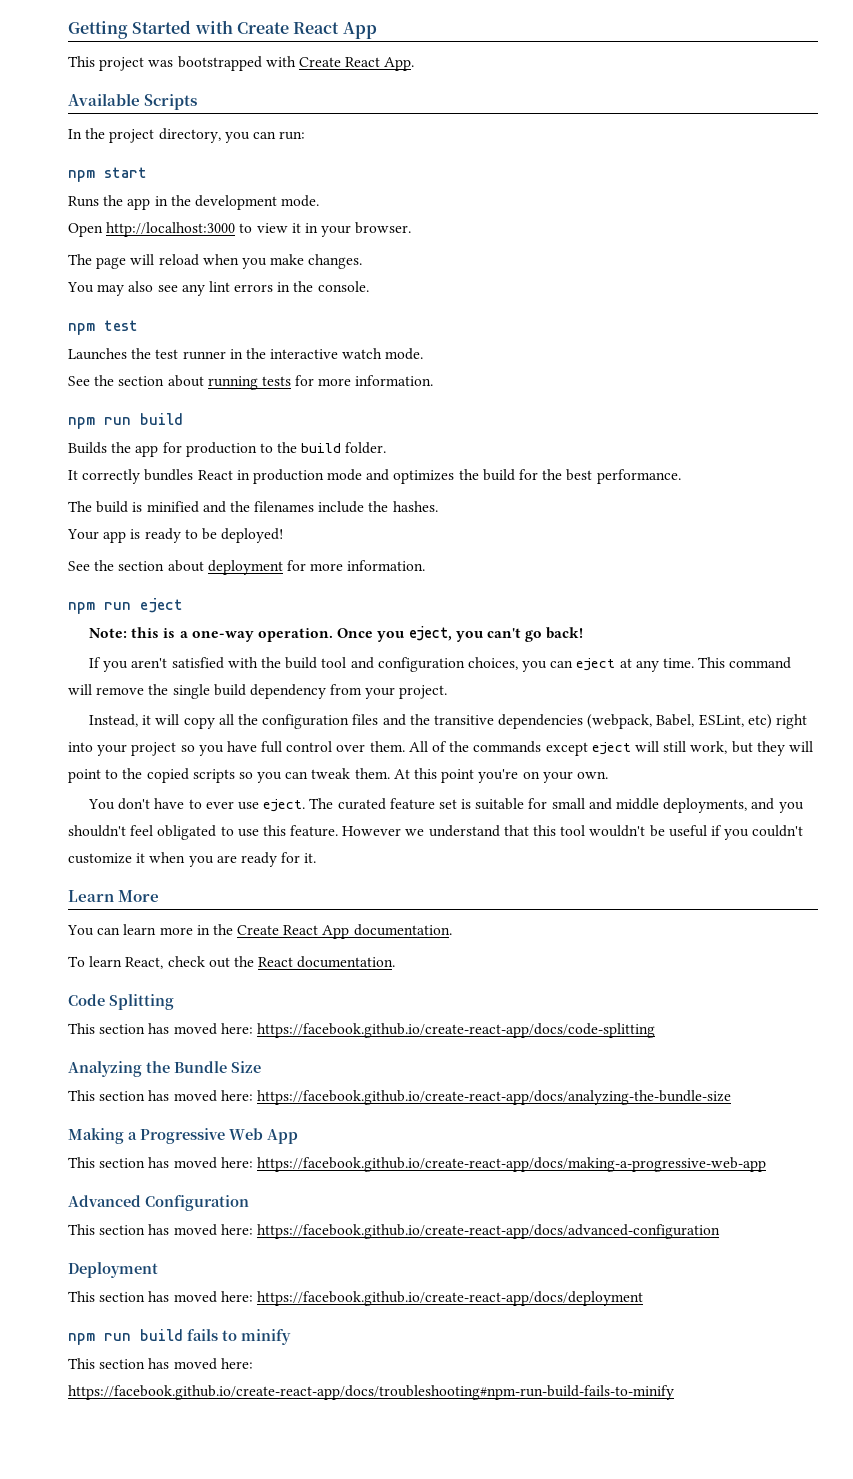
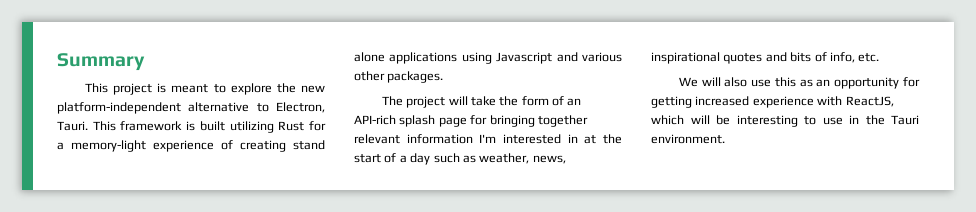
- Getting Started with Create React App
- This project was bootstrapped with Create React App.
- Available Scripts
- In the project directory, you can run:
- npm start
- Runs the app in the development mode.
- Open http://localhost:3000 to view it in your browser.
- The page will reload when you make changes.
- You may also see any lint errors in the console.
- npm test
- Launches the test runner in the interactive watch mode.
- See the section about running tests for more information.
- npm run build
- Builds the app for production to the build folder.
- It correctly bundles React in production mode and optimizes the build for the best performance.
- The build is minified and the filenames include the hashes.
- Your app is ready to be deployed!
- See the section about deployment for more information.
- npm run eject
- Note: this is a one-way operation. Once you eject, you can't go back!
- If you aren't satisfied with the build tool and configuration choices, you can eject at any time. This command will remove the single build dependency from your project.
- Instead, it will copy all the configuration files and the transitive dependencies (webpack, Babel, ESLint, etc) right into your project so you have full control over them. All of the commands except eject will still work, but they will point to the copied scripts so you can tweak them. At this point you're on your own.
- You don't have to ever use eject. The curated feature set is suitable for small and middle deployments, and you shouldn't feel obligated to use this feature. However we understand that this tool wouldn't be useful if you couldn't customize it when you are ready for it.
- Learn More
- You can learn more in the Create React App documentation.
- To learn React, check out the React documentation.
- Code Splitting
- This section has moved here: https://facebook.github.io/create-react-app/docs/code-splitting
- Analyzing the Bundle Size
- This section has moved here: https://facebook.github.io/create-react-app/docs/analyzing-the-bundle-size
- Making a Progressive Web App
- This section has moved here: https://facebook.github.io/create-react-app/docs/making-a-progressive-web-app
- Advanced Configuration
- This section has moved here: https://facebook.github.io/create-react-app/docs/advanced-configuration
- Deployment
- This section has moved here: https://facebook.github.io/create-react-app/docs/deployment
- npm run build fails to minify
- This section has moved here: https://facebook.github.io/create-react-app/docs/troubleshooting#npm-run-build-fails-to-minify
+ Summary
+ This project is meant to explore the new platform-independent alternative to Electron, Tauri. This framework is built utilizing Rust for a memory-light experience of creating stand alone applications using Javascript and various other packages.
+ The project will take the form of an API-rich splash page for bringing together relevant information I'm interested in at the start of a day such as weather, news, inspirational quotes and bits of info, etc.
+ We will also use this as an opportunity for getting increased experience with ReactJS, which will be interesting to use in the Tauri environment.

